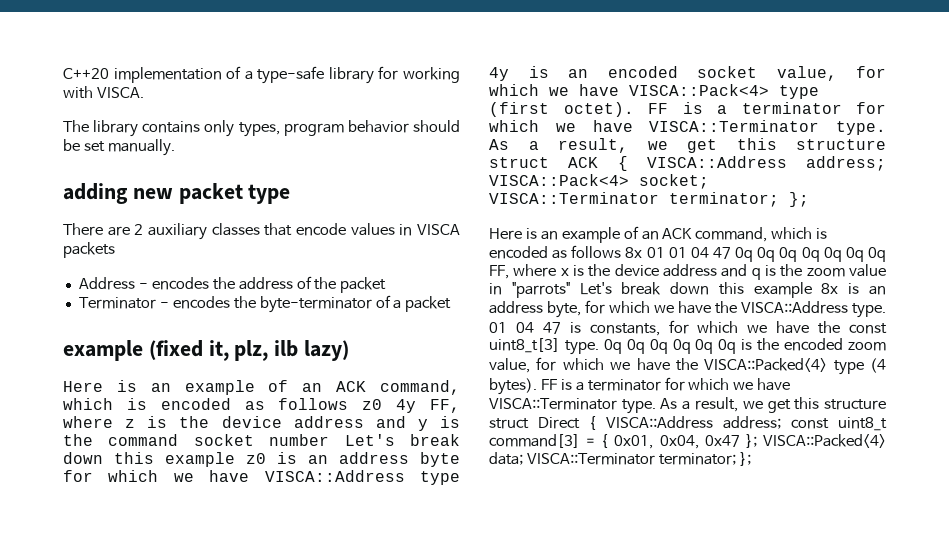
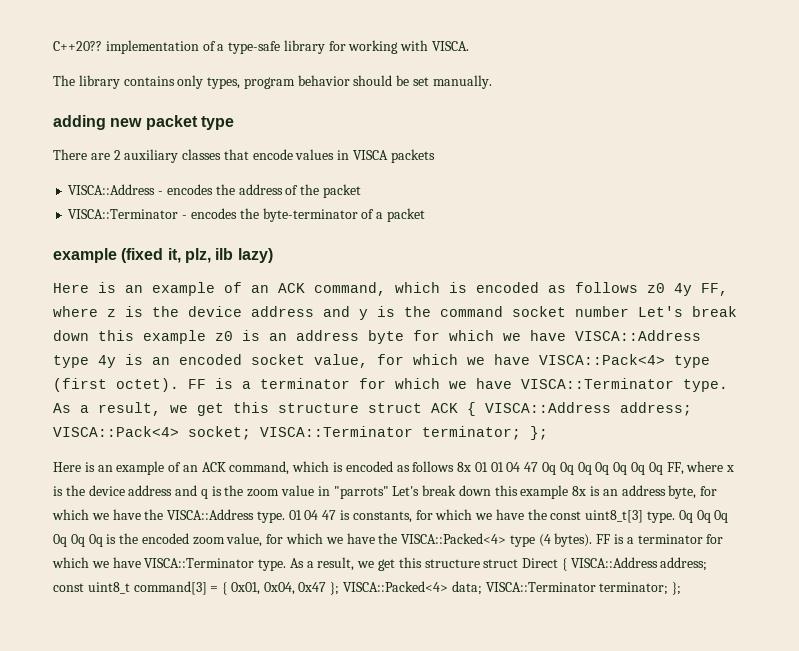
- C++20 implementation of a type-safe library for working with VISCA.
+ C++20?? implementation of a type-safe library for working with VISCA.
- Address - encodes the address of the packet
+ VISCA::Address - encodes the address of the packet
- Terminator - encodes the byte-terminator of a packet
+ VISCA::Terminator - encodes the byte-terminator of a packet

